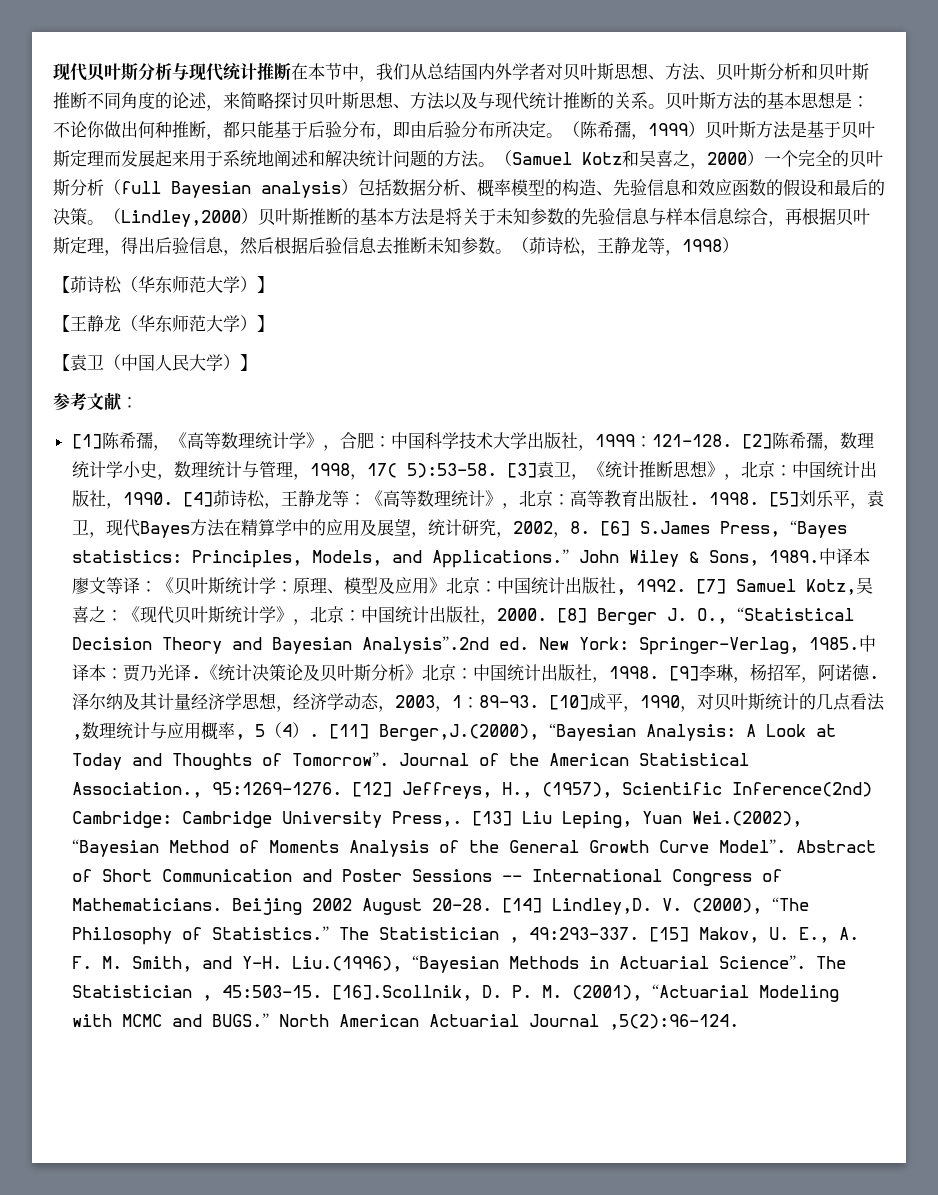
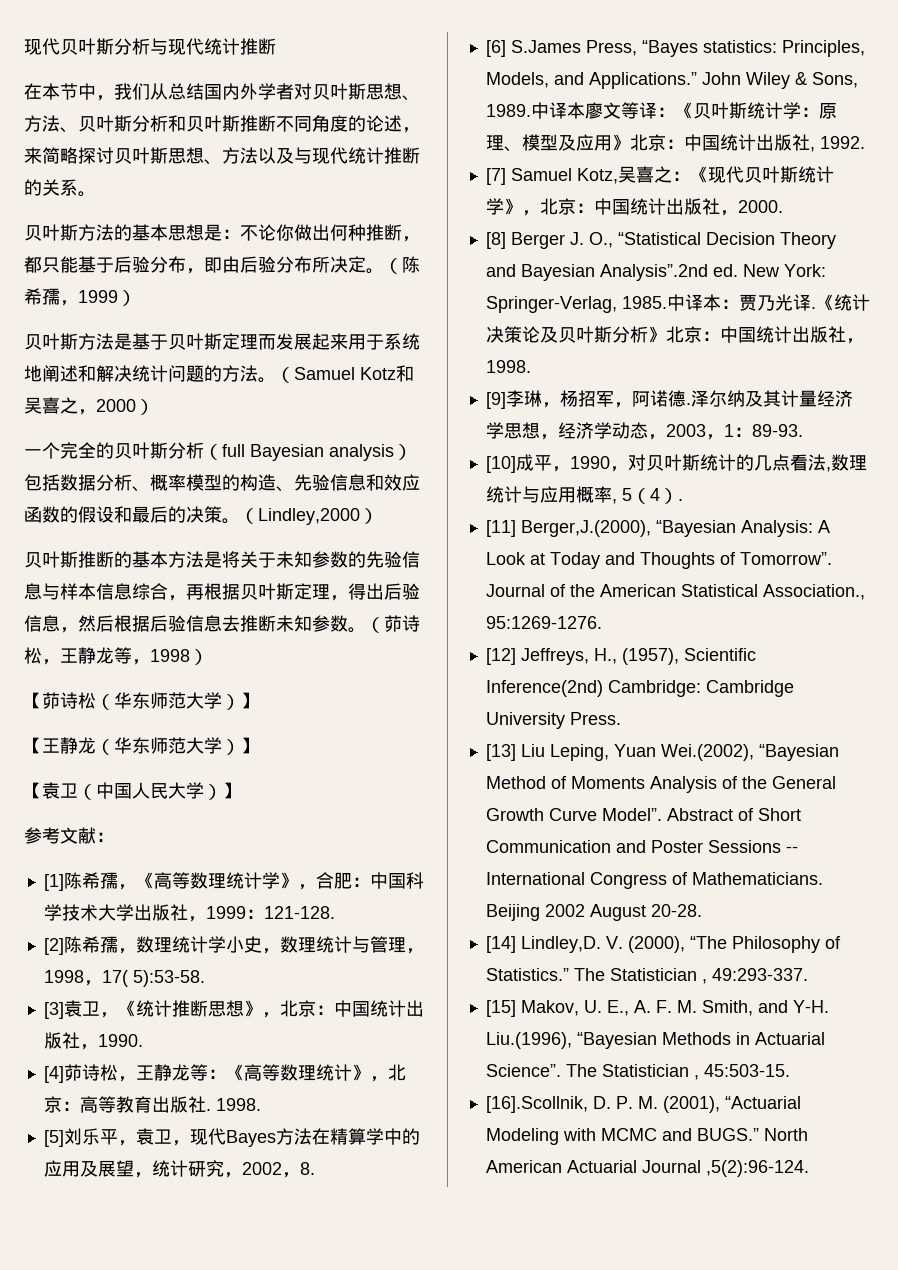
- 现代贝叶斯分析与现代统计推断在本节中，我们从总结国内外学者对贝叶斯思想、方法、贝叶斯分析和贝叶斯推断不同角度的论述，来简略探讨贝叶斯思想、方法以及与现代统计推断的关系。贝叶斯方法的基本思想是：
+ 现代贝叶斯分析与现代统计推断
+ 在本节中，我们从总结国内外学者对贝叶斯思想、方法、贝叶斯分析和贝叶斯推断不同角度的论述，来简略探讨贝叶斯思想、方法以及与现代统计推断的关系。
+ 贝叶斯方法的基本思想是：
- （陈希孺，1999）贝叶斯方法是基于贝叶斯定理而发展起来用于系统地阐述和解决统计问题的方法。
+ （陈希孺，1999）
+ 贝叶斯方法是基于贝叶斯定理而发展起来用于系统地阐述和解决统计问题的方法。
- （Samuel Kotz和吴喜之，2000）一个完全的贝叶斯分析（full Bayesian analysis）包括数据分析、概率模型的构造、先验信息和效应函数的假设和最后的决策。
+ （Samuel Kotz和吴喜之，2000）
+ 一个完全的贝叶斯分析（full Bayesian analysis）包括数据分析、概率模型的构造、先验信息和效应函数的假设和最后的决策。
- （Lindley,2000）贝叶斯推断的基本方法是将关于未知参数的先验信息与样本信息综合，再根据贝叶斯定理，得出后验信息，然后根据后验信息去推断未知参数。
+ （Lindley,2000）
+ 贝叶斯推断的基本方法是将关于未知参数的先验信息与样本信息综合，再根据贝叶斯定理，得出后验信息，然后根据后验信息去推断未知参数。
- 121-128. [2]陈希孺，数理统计学小史，数理统计与管理，1998，17( 5):53-58. [3]袁卫，《统计推断思想》，北京：
+ 121-128.
+ [2]陈希孺，数理统计学小史，数理统计与管理，1998，17( 5):53-58.
+ [3]袁卫，《统计推断思想》，北京：
- 中国统计出版社，1990. [4]茆诗松，王静龙等：
+ 中国统计出版社，1990.
+ [4]茆诗松，王静龙等：
- 高等教育出版社. 1998. [5]刘乐平，袁卫，现代Bayes方法在精算学中的应用及展望，统计研究，2002，8. [6] S.James Press, “Bayes statistics:
+ 高等教育出版社. 1998.
+ [5]刘乐平，袁卫，现代Bayes方法在精算学中的应用及展望，统计研究，2002，8.
+ [6] S.James Press, “Bayes statistics:
- 中译本廖文等译：《贝叶斯统计学：原理、模型及应用》北京：中国统计出版社, 1992. [7] Samuel Kotz,吴喜之：《现代贝叶斯统计学》，北京：中国统计出版社，2000. [8] Berger J. O., “Statistical Decision Theory and Bayesian Analysis”.2nd ed. New York: Springer-Verlag, 1985.
+ 中译本廖文等译：《贝叶斯统计学：原理、模型及应用》北京：中国统计出版社, 1992.
+ [7] Samuel Kotz,吴喜之：《现代贝叶斯统计学》，北京：中国统计出版社，2000.
+ [8] Berger J. O., “Statistical Decision Theory and Bayesian Analysis”.2nd ed. New York: Springer-Verlag, 1985.
- 《统计决策论及贝叶斯分析》北京：中国统计出版社，1998. [9]李琳，杨招军，阿诺德.
+ 《统计决策论及贝叶斯分析》北京：中国统计出版社，1998.
+ [9]李琳，杨招军，阿诺德.
- 泽尔纳及其计量经济学思想，经济学动态，2003，1：89-93. [10]成平，1990，对贝叶斯统计的几点看法,数理统计与应用概率, 5（4）. [11] Berger,J.(2000), “Bayesian Analysis: A Look at Today and Thoughts of Tomorrow”.
+ 泽尔纳及其计量经济学思想，经济学动态，2003，1：89-93.
+ [10]成平，1990，对贝叶斯统计的几点看法,数理统计与应用概率, 5（4）.
+ [11] Berger,J.(2000), “Bayesian Analysis: A Look at Today and Thoughts of Tomorrow”.
- Journal of the American Statistical Association., 95:1269-1276. [12] Jeffreys, H., (1957), Scientific Inference(2nd) Cambridge: Cambridge University Press,. [13] Liu Leping, Yuan Wei.(2002), “Bayesian Method of Moments Analysis of the General Growth Curve Model”.
+ Journal of the American Statistical Association., 95:1269-1276.
+ [12] Jeffreys, H., (1957), Scientific Inference(2nd) Cambridge: Cambridge University Press.
+ [13] Liu Leping, Yuan Wei.(2002), “Bayesian Method of Moments Analysis of the General Growth Curve Model”.
- Beijing 2002 August 20-28. [14] Lindley,D.
+ Beijing 2002 August 20-28.
+ [14] Lindley,D.
- The Statistician , 49:293-337. [15] Makov, U. E., A. F. M. Smith, and Y-H. Liu.(1996), “Bayesian Methods in Actuarial Science”.
+ The Statistician , 49:293-337.
+ [15] Makov, U. E., A. F. M. Smith, and Y-H. Liu.(1996), “Bayesian Methods in Actuarial Science”.
- The Statistician , 45:503-15. [16].Scollnik, D. P. M. (2001), “Actuarial Modeling with MCMC and BUGS.”
+ The Statistician , 45:503-15.
+ [16].Scollnik, D. P. M. (2001), “Actuarial Modeling with MCMC and BUGS.”

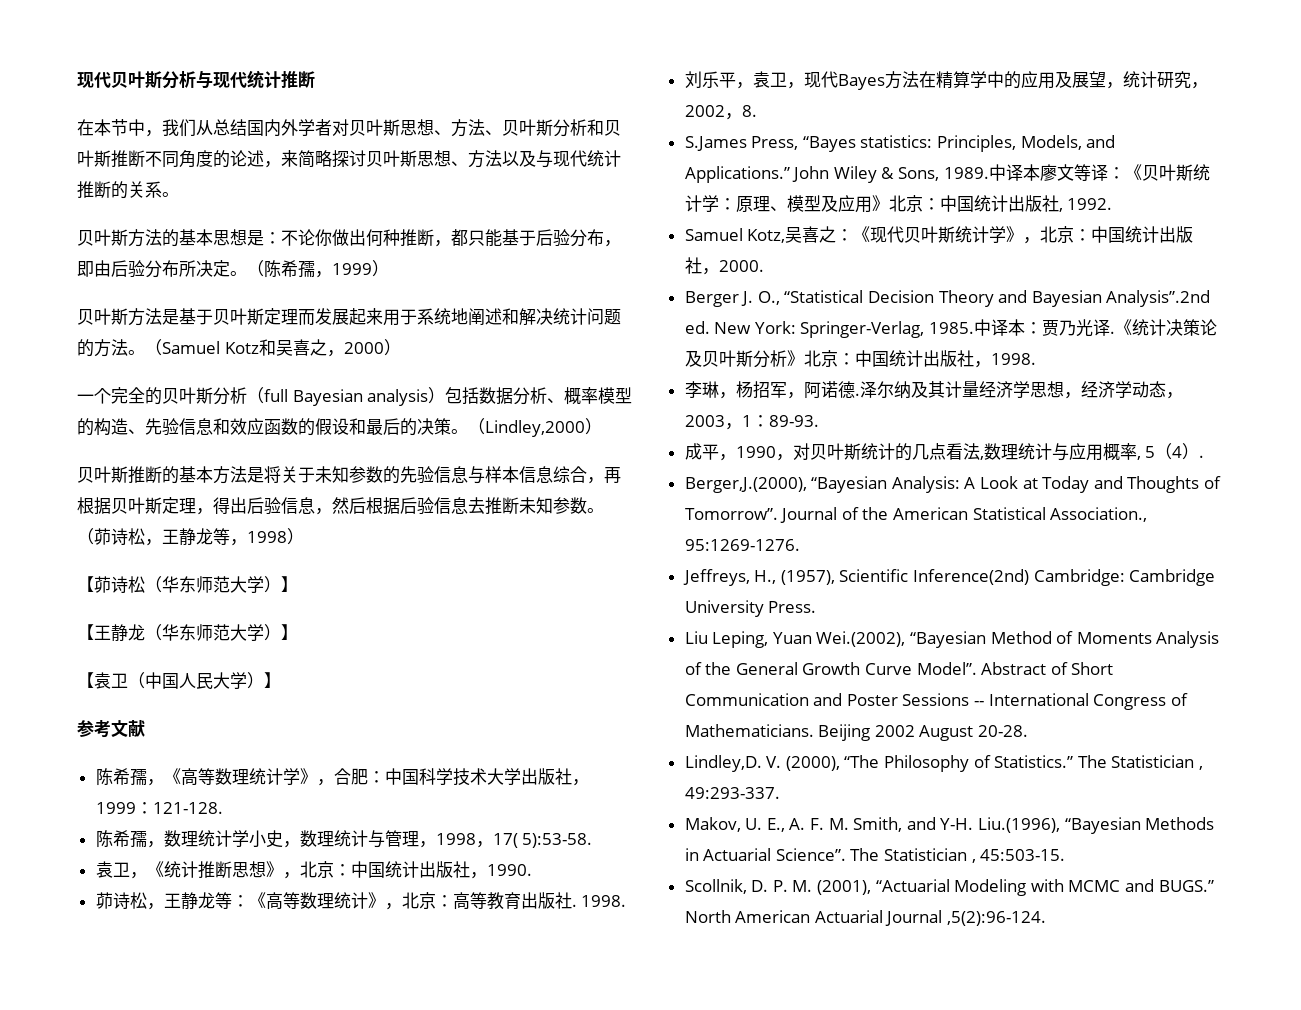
- 参考文献：
- [1]陈希孺，《高等数理统计学》，合肥：中国科学技术大学出版社，1999：121-128.
+ 参考文献
+ 陈希孺，《高等数理统计学》，合肥：中国科学技术大学出版社，1999：121-128.
- [2]陈希孺，数理统计学小史，数理统计与管理，1998，17( 5):53-58.
+ 陈希孺，数理统计学小史，数理统计与管理，1998，17( 5):53-58.
- [3]袁卫，《统计推断思想》，北京：中国统计出版社，1990.
+ 袁卫，《统计推断思想》，北京：中国统计出版社，1990.
- [4]茆诗松，王静龙等：《高等数理统计》，北京：高等教育出版社.
+ 茆诗松，王静龙等：《高等数理统计》，北京：高等教育出版社.
- [5]刘乐平，袁卫，现代Bayes方法在精算学中的应用及展望，统计研究，2002，8.
+ 刘乐平，袁卫，现代Bayes方法在精算学中的应用及展望，统计研究，2002，8.
- [6] S.James Press, “Bayes statistics: Principles, Models, and Applications.”
+ S.James Press, “Bayes statistics: Principles, Models, and Applications.”
- [7] Samuel Kotz,吴喜之：《现代贝叶斯统计学》，北京：中国统计出版社，2000.
+ Samuel Kotz,吴喜之：《现代贝叶斯统计学》，北京：中国统计出版社，2000.
- [8] Berger J. O., “Statistical Decision Theory and Bayesian Analysis”.2nd ed. New York: Springer-Verlag, 1985.
+ Berger J. O., “Statistical Decision Theory and Bayesian Analysis”.2nd ed. New York: Springer-Verlag, 1985.
- [9]李琳，杨招军，阿诺德.
+ 李琳，杨招军，阿诺德.
- [10]成平，1990，对贝叶斯统计的几点看法,数理统计与应用概率, 5（4）.
+ 成平，1990，对贝叶斯统计的几点看法,数理统计与应用概率, 5（4）.
- [11] Berger,J.(2000), “Bayesian Analysis: A Look at Today and Thoughts of Tomorrow”.
+ Berger,J.(2000), “Bayesian Analysis: A Look at Today and Thoughts of Tomorrow”.
- [12] Jeffreys, H., (1957), Scientific Inference(2nd) Cambridge: Cambridge University Press.
+ Jeffreys, H., (1957), Scientific Inference(2nd) Cambridge: Cambridge University Press.
- [13] Liu Leping, Yuan Wei.(2002), “Bayesian Method of Moments Analysis of the General Growth Curve Model”.
+ Liu Leping, Yuan Wei.(2002), “Bayesian Method of Moments Analysis of the General Growth Curve Model”.
- [14] Lindley,D.
+ Lindley,D.
- [15] Makov, U. E., A. F. M. Smith, and Y-H. Liu.(1996), “Bayesian Methods in Actuarial Science”.
+ Makov, U. E., A. F. M. Smith, and Y-H. Liu.(1996), “Bayesian Methods in Actuarial Science”.
- [16].Scollnik, D. P. M. (2001), “Actuarial Modeling with MCMC and BUGS.”
+ Scollnik, D. P. M. (2001), “Actuarial Modeling with MCMC and BUGS.”

